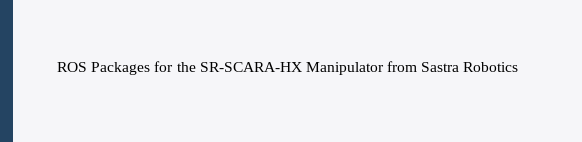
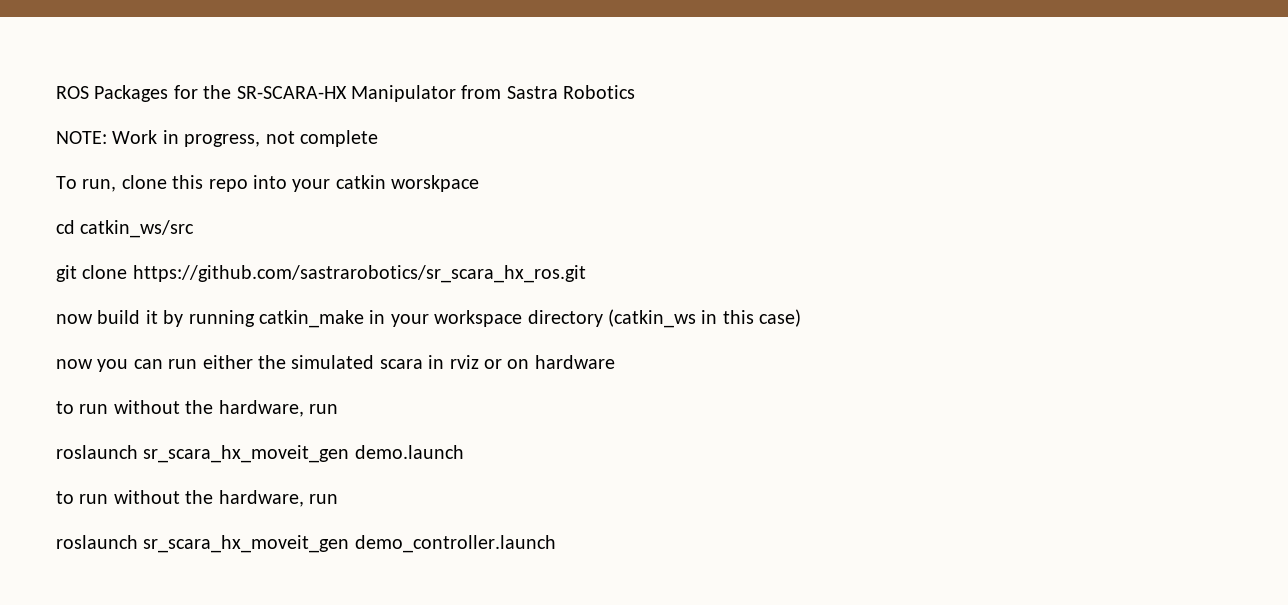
+ NOTE: Work in progress, not complete
+ To run, clone this repo into your catkin worskpace
+ cd catkin_ws/src
+ git clone https://github.com/sastrarobotics/sr_scara_hx_ros.git
+ now build it by running catkin_make in your workspace directory (catkin_ws in this case)
+ now you can run either the simulated scara in rviz or on hardware
+ to run without the hardware, run
+ roslaunch sr_scara_hx_moveit_gen demo.launch
+ to run without the hardware, run
+ roslaunch sr_scara_hx_moveit_gen demo_controller.launch

